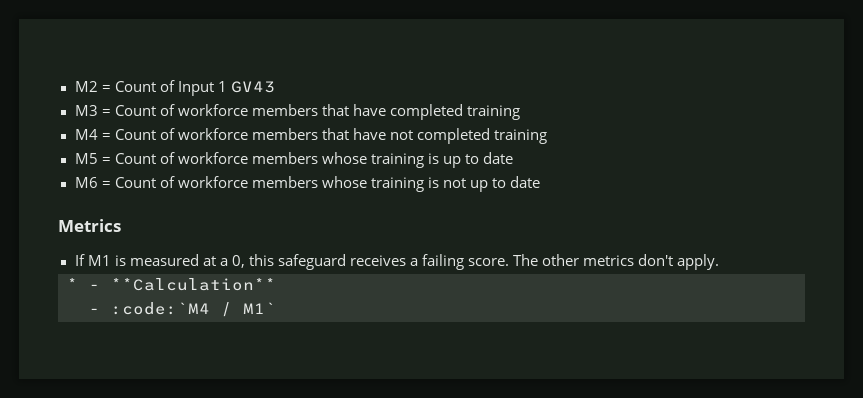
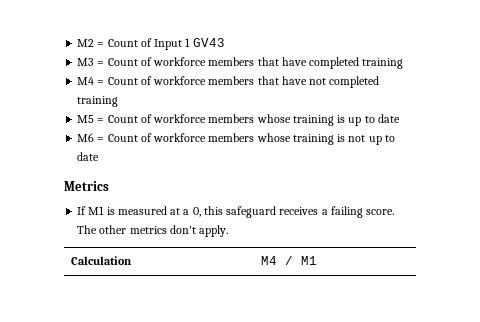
- * - **Calculation**
- - :code:`M4 / M1`
+ Calculation | M4 / M1

